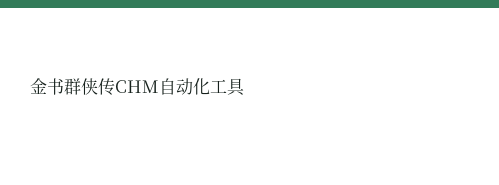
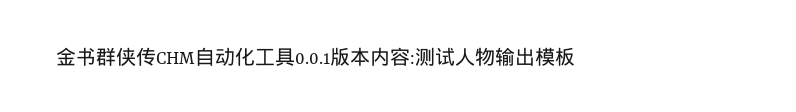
- 金书群侠传CHM自动化工具
+ 金书群侠传CHM自动化工具0.0.1版本内容:测试人物输出模板

